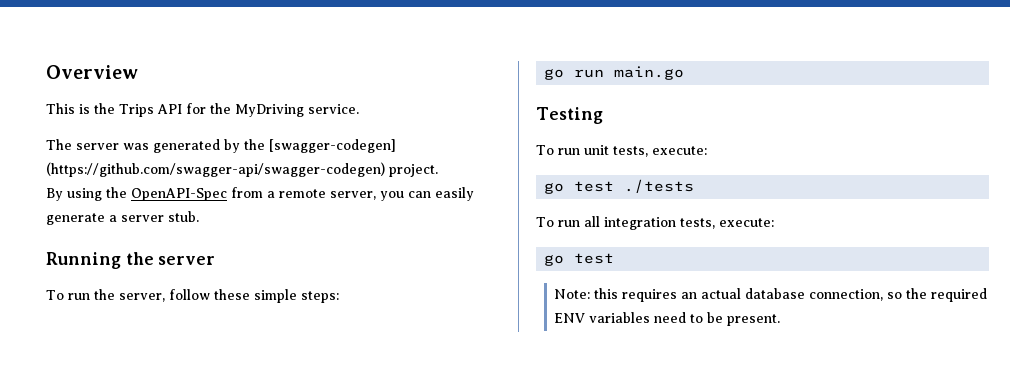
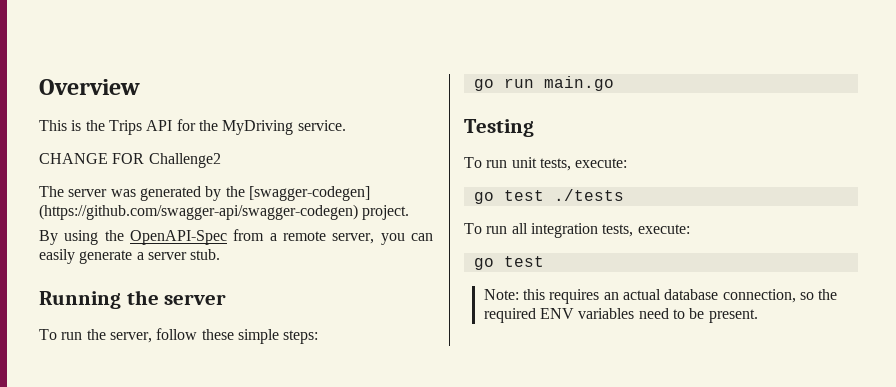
+ CHANGE FOR Challenge2

